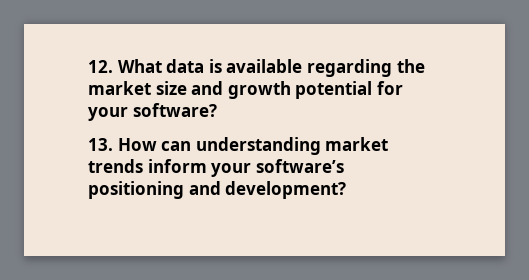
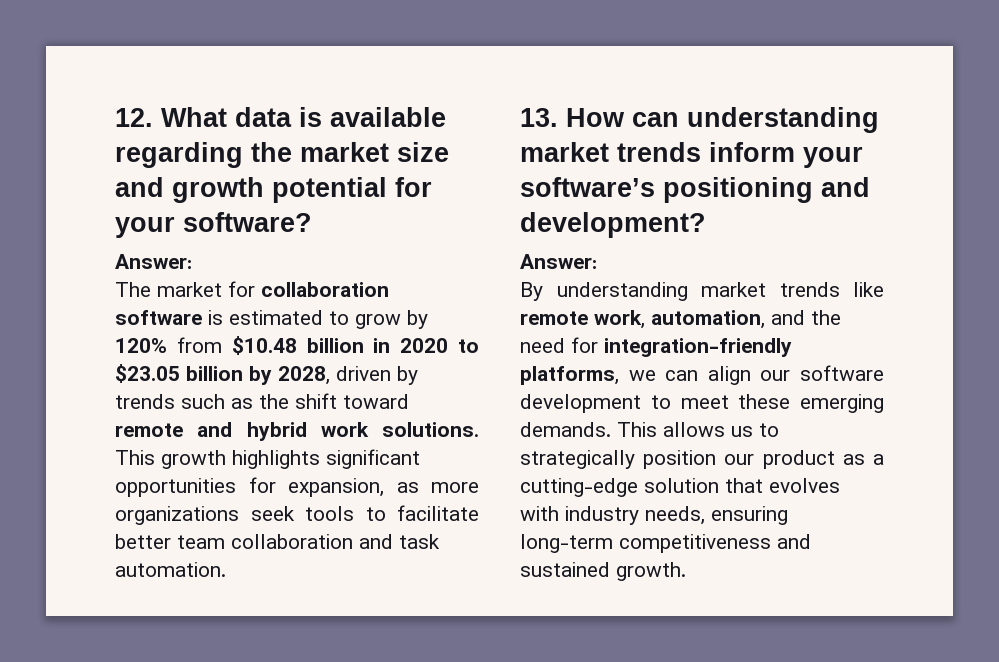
  12. What data is available regarding the market size and growth potential for your software?
+ Answer:
+ The market for collaboration software is estimated to grow by 120% from $10.48 billion in 2020 to $23.05 billion by 2028, driven by trends such as the shift toward remote and hybrid work solutions. This growth highlights significant opportunities for expansion, as more organizations seek tools to facilitate better team collaboration and task automation.
  13. How can understanding market trends inform your software’s positioning and development?
+ Answer:
+ By understanding market trends like remote work, automation, and the need for integration-friendly platforms, we can align our software development to meet these emerging demands. This allows us to strategically position our product as a cutting-edge solution that evolves with industry needs, ensuring long-term competitiveness and sustained growth.

